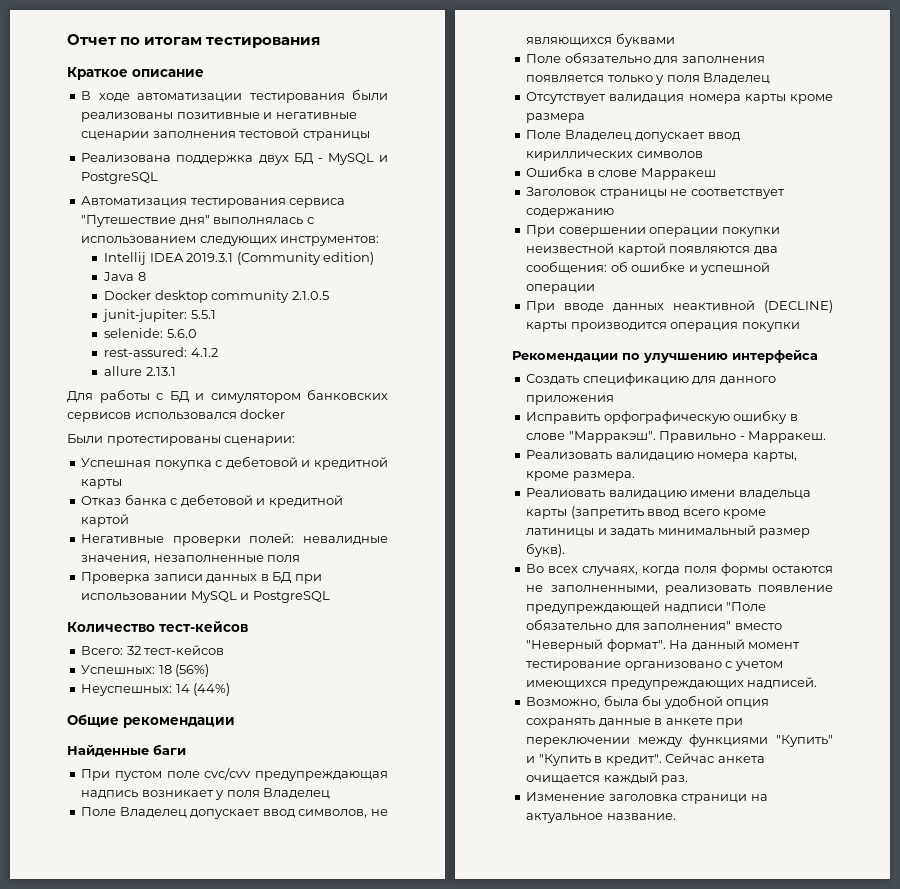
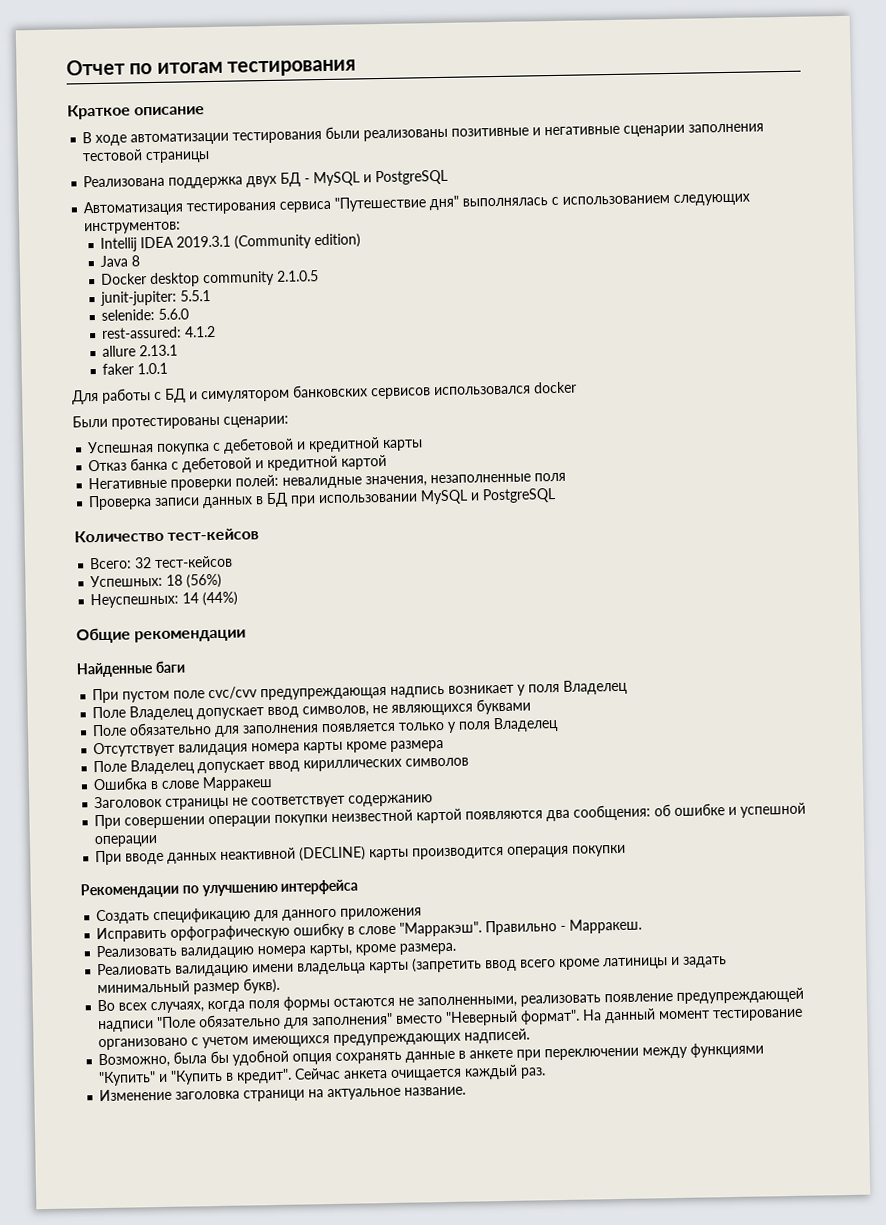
+ faker 1.0.1

